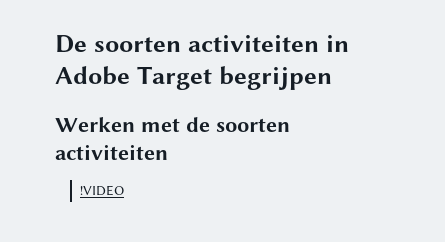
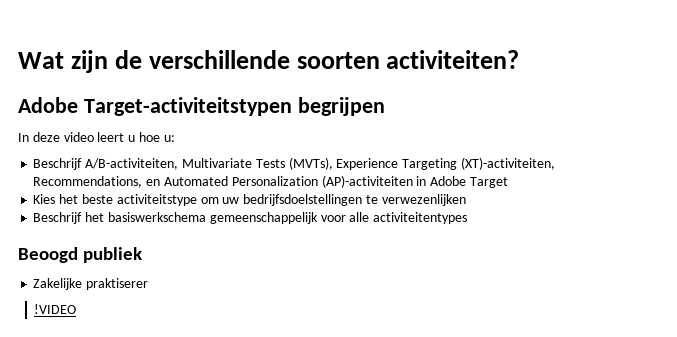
- De soorten activiteiten in Adobe Target begrijpen
- Werken met de soorten activiteiten
+ Wat zijn de verschillende soorten activiteiten?
+ Adobe Target-activiteitstypen begrijpen
+ In deze video leert u hoe u:
+ Beschrijf A/B-activiteiten, Multivariate Tests (MVTs), Experience Targeting (XT)-activiteiten, Recommendations, en Automated Personalization (AP)-activiteiten in Adobe Target
+ Kies het beste activiteitstype om uw bedrijfsdoelstellingen te verwezenlijken
+ Beschrijf het basiswerkschema gemeenschappelijk voor alle activiteitentypes
+ Beoogd publiek
+ Zakelijke praktiserer

